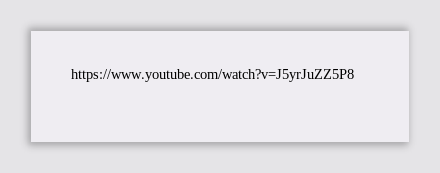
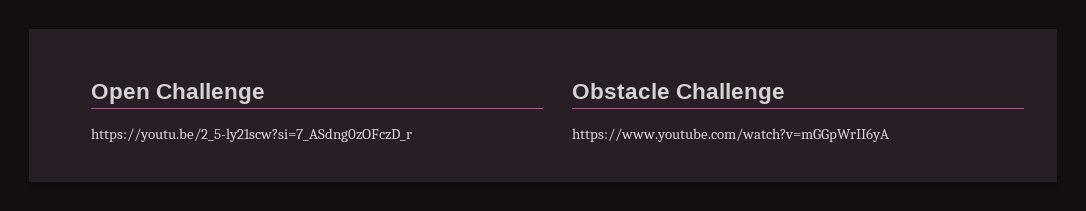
- https://www.youtube.com/watch?v=J5yrJuZZ5P8
+ Open Challenge
+ https://youtu.be/2_5-ly21scw?si=7_ASdng0zOFczD_r
+ Obstacle Challenge
+ https://www.youtube.com/watch?v=mGGpWrII6yA

